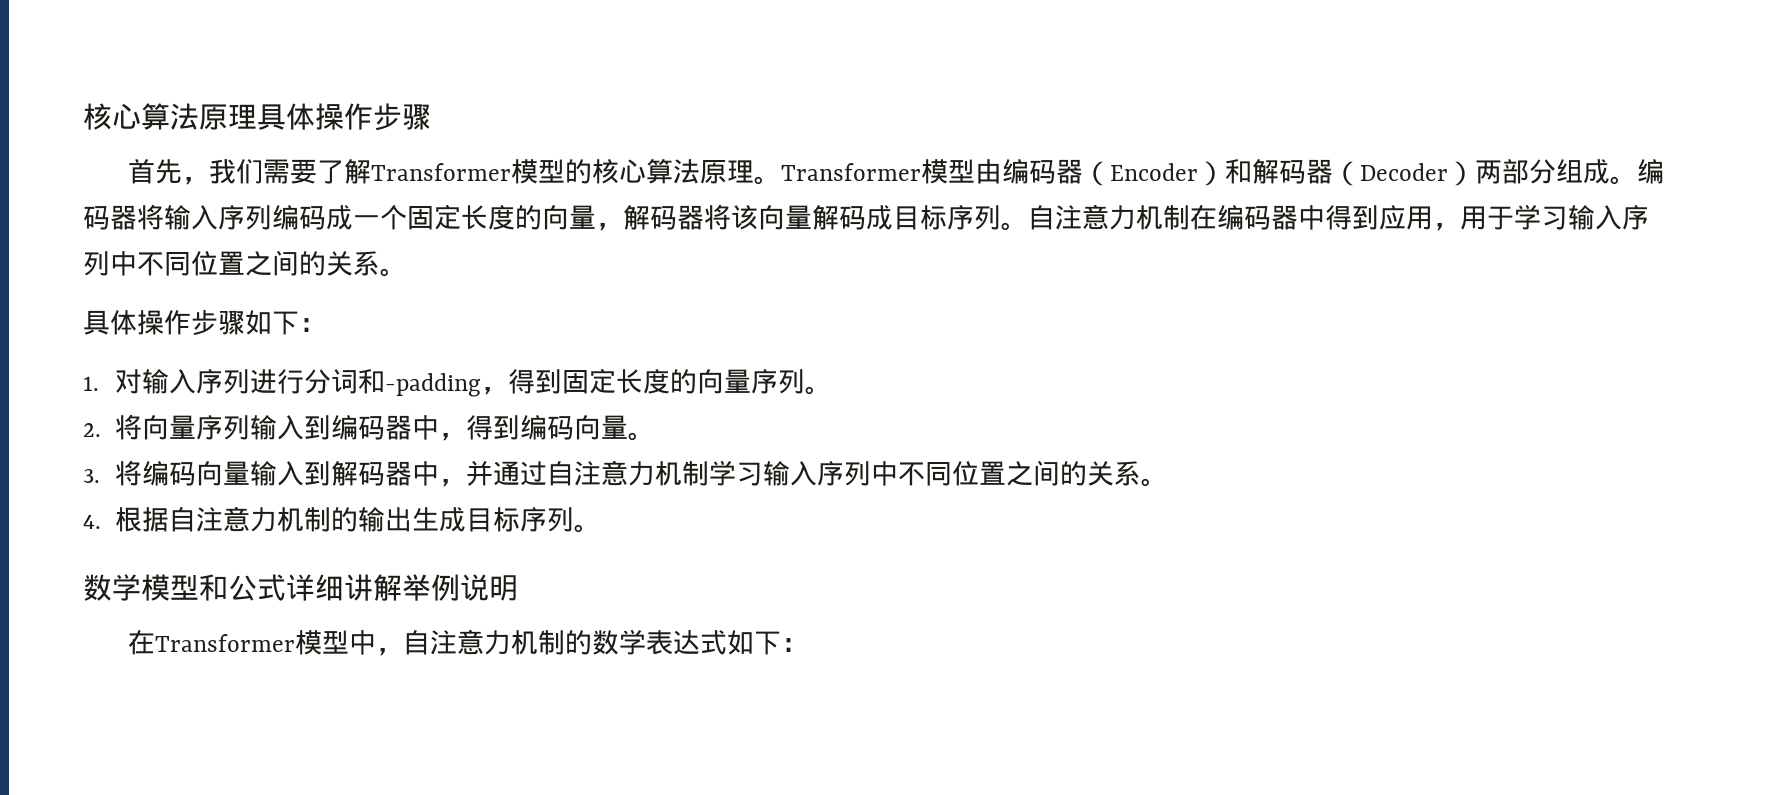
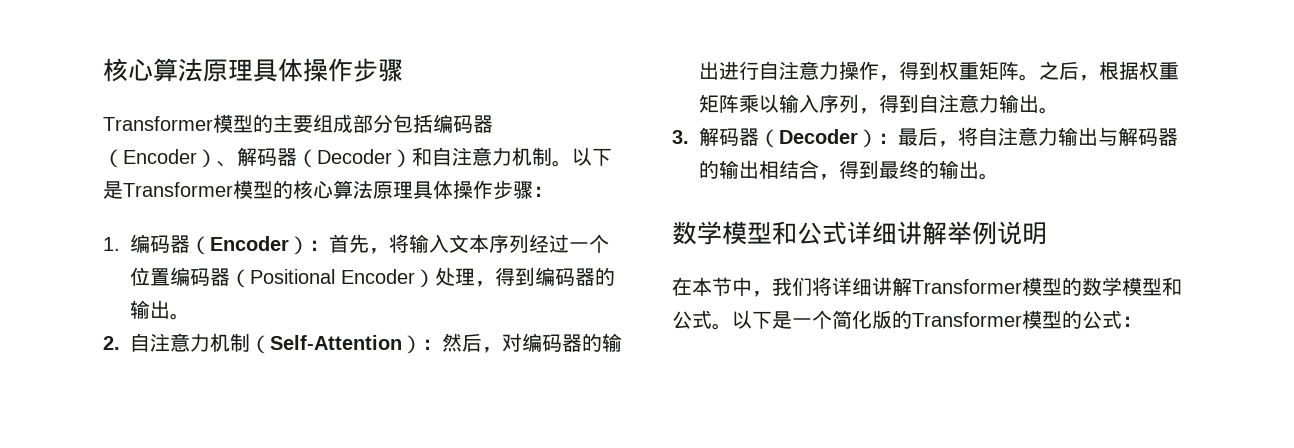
- 首先，我们需要了解Transformer模型的核心算法原理。Transformer模型由编码器（Encoder）和解码器（Decoder）两部分组成。编码器将输入序列编码成一个固定长度的向量，解码器将该向量解码成目标序列。自注意力机制在编码器中得到应用，用于学习输入序列中不同位置之间的关系。
- 具体操作步骤如下：
- 1.对输入序列进行分词和-padding，得到固定长度的向量序列。
- 2.将向量序列输入到编码器中，得到编码向量。
- 3.将编码向量输入到解码器中，并通过自注意力机制学习输入序列中不同位置之间的关系。
- 4.根据自注意力机制的输出生成目标序列。
+ Transformer模型的主要组成部分包括编码器（Encoder）、解码器（Decoder）和自注意力机制。以下是Transformer模型的核心算法原理具体操作步骤：
+ 1.编码器（Encoder）：首先，将输入文本序列经过一个位置编码器（Positional Encoder）处理，得到编码器的输出。
+ 2.自注意力机制（Self-Attention）：然后，对编码器的输出进行自注意力操作，得到权重矩阵。之后，根据权重矩阵乘以输入序列，得到自注意力输出。
+ 3.解码器（Decoder）：最后，将自注意力输出与解码器的输出相结合，得到最终的输出。
- 在Transformer模型中，自注意力机制的数学表达式如下：
+ 在本节中，我们将详细讲解Transformer模型的数学模型和公式。以下是一个简化版的Transformer模型的公式：

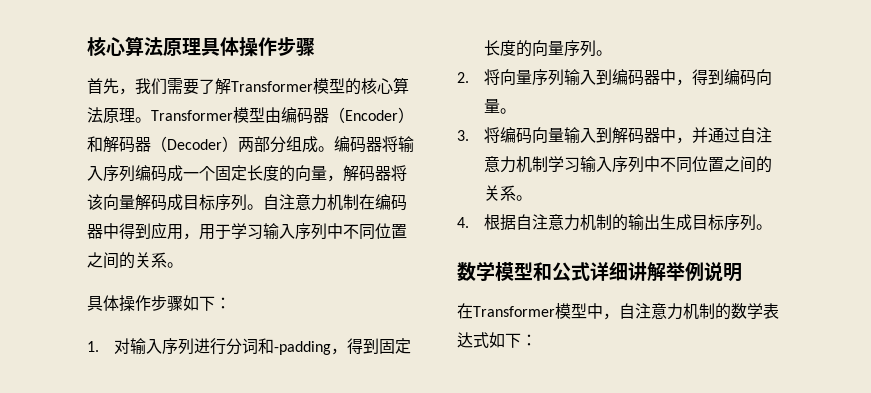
- Transformer模型的主要组成部分包括编码器（Encoder）、解码器（Decoder）和自注意力机制。以下是Transformer模型的核心算法原理具体操作步骤：
+ 首先，我们需要了解Transformer模型的核心算法原理。Transformer模型由编码器（Encoder）和解码器（Decoder）两部分组成。编码器将输入序列编码成一个固定长度的向量，解码器将该向量解码成目标序列。自注意力机制在编码器中得到应用，用于学习输入序列中不同位置之间的关系。
+ 具体操作步骤如下：
- 1.编码器（Encoder）：首先，将输入文本序列经过一个位置编码器（Positional Encoder）处理，得到编码器的输出。
- 2.自注意力机制（Self-Attention）：然后，对编码器的输出进行自注意力操作，得到权重矩阵。之后，根据权重矩阵乘以输入序列，得到自注意力输出。
- 3.解码器（Decoder）：最后，将自注意力输出与解码器的输出相结合，得到最终的输出。
+ 1.对输入序列进行分词和-padding，得到固定长度的向量序列。
+ 2.将向量序列输入到编码器中，得到编码向量。
+ 3.将编码向量输入到解码器中，并通过自注意力机制学习输入序列中不同位置之间的关系。
+ 4.根据自注意力机制的输出生成目标序列。
- 在本节中，我们将详细讲解Transformer模型的数学模型和公式。以下是一个简化版的Transformer模型的公式：
+ 在Transformer模型中，自注意力机制的数学表达式如下：

